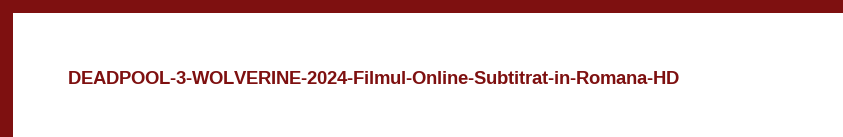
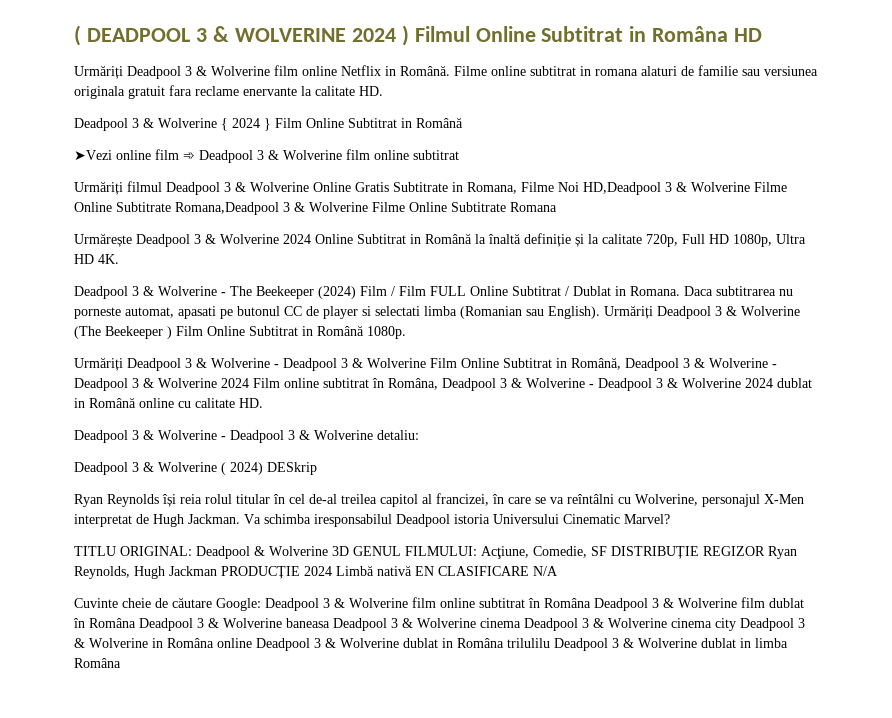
- DEADPOOL-3-WOLVERINE-2024-Filmul-Online-Subtitrat-in-Romana-HD
+ ( DEADPOOL 3 & WOLVERINE 2024 ) Filmul Online Subtitrat in Româna HD
+ Urmăriți Deadpool 3 & Wolverine film online Netflix in Română. Filme online subtitrat in romana alaturi de familie sau versiunea originala gratuit fara reclame enervante la calitate HD.
+ Deadpool 3 & Wolverine { 2024 } Film Online Subtitrat in Română
+ ➤Vezi online film ➾ Deadpool 3 & Wolverine film online subtitrat
+ Urmăriți filmul Deadpool 3 & Wolverine Online Gratis Subtitrate in Romana, Filme Noi HD,Deadpool 3 & Wolverine Filme Online Subtitrate Romana,Deadpool 3 & Wolverine Filme Online Subtitrate Romana
+ Urmărește Deadpool 3 & Wolverine 2024 Online Subtitrat in Română la înaltă definiție și la calitate 720p, Full HD 1080p, Ultra HD 4K.
+ Deadpool 3 & Wolverine - The Beekeeper (2024) Film / Film FULL Online Subtitrat / Dublat in Romana. Daca subtitrarea nu porneste automat, apasati pe butonul CC de player si selectati limba (Romanian sau English). Urmăriți Deadpool 3 & Wolverine (The Beekeeper ) Film Online Subtitrat in Română 1080p.
+ Urmăriți Deadpool 3 & Wolverine - Deadpool 3 & Wolverine Film Online Subtitrat in Română, Deadpool 3 & Wolverine - Deadpool 3 & Wolverine 2024 Film online subtitrat în Româna, Deadpool 3 & Wolverine - Deadpool 3 & Wolverine 2024 dublat in Română online cu calitate HD.
+ Deadpool 3 & Wolverine - Deadpool 3 & Wolverine detaliu:
+ Deadpool 3 & Wolverine ( 2024) DESkrip
+ Ryan Reynolds își reia rolul titular în cel de-al treilea capitol al francizei, în care se va reîntâlni cu Wolverine, personajul X-Men interpretat de Hugh Jackman. Va schimba iresponsabilul Deadpool istoria Universului Cinematic Marvel?
+ TITLU ORIGINAL: Deadpool & Wolverine 3D GENUL FILMULUI: Acţiune, Comedie, SF DISTRIBUȚIE REGIZOR Ryan Reynolds, Hugh Jackman PRODUCȚIE 2024 Limbă nativă EN CLASIFICARE N/A
+ Cuvinte cheie de căutare Google: Deadpool 3 & Wolverine film online subtitrat în Româna Deadpool 3 & Wolverine film dublat în Româna Deadpool 3 & Wolverine baneasa Deadpool 3 & Wolverine cinema Deadpool 3 & Wolverine cinema city Deadpool 3 & Wolverine in Româna online Deadpool 3 & Wolverine dublat in Româna trilulilu Deadpool 3 & Wolverine dublat in limba Româna

